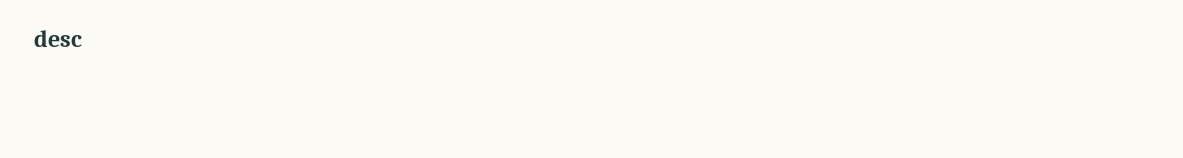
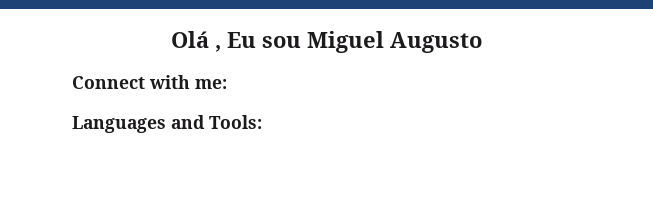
- desc
+ Olá , Eu sou Miguel Augusto
+ Connect with me:
+ Languages and Tools:

